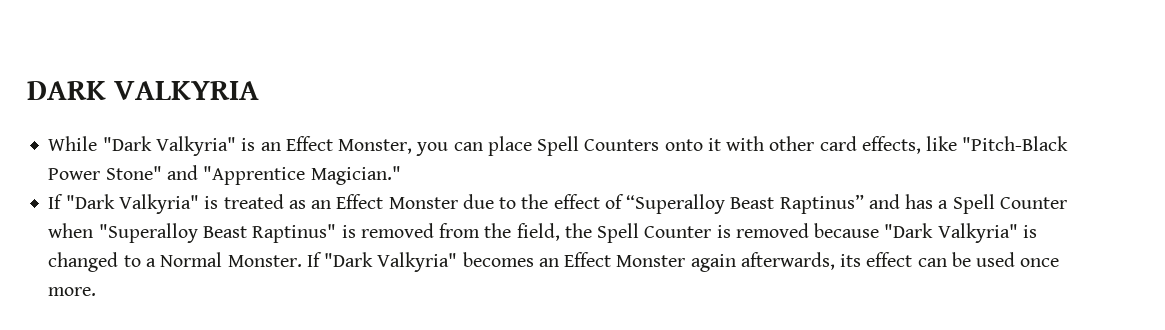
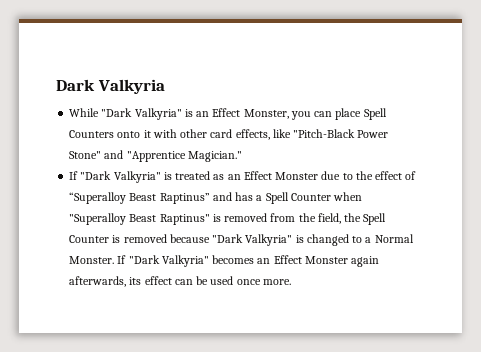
- DARK VALKYRIA
+ Dark Valkyria

